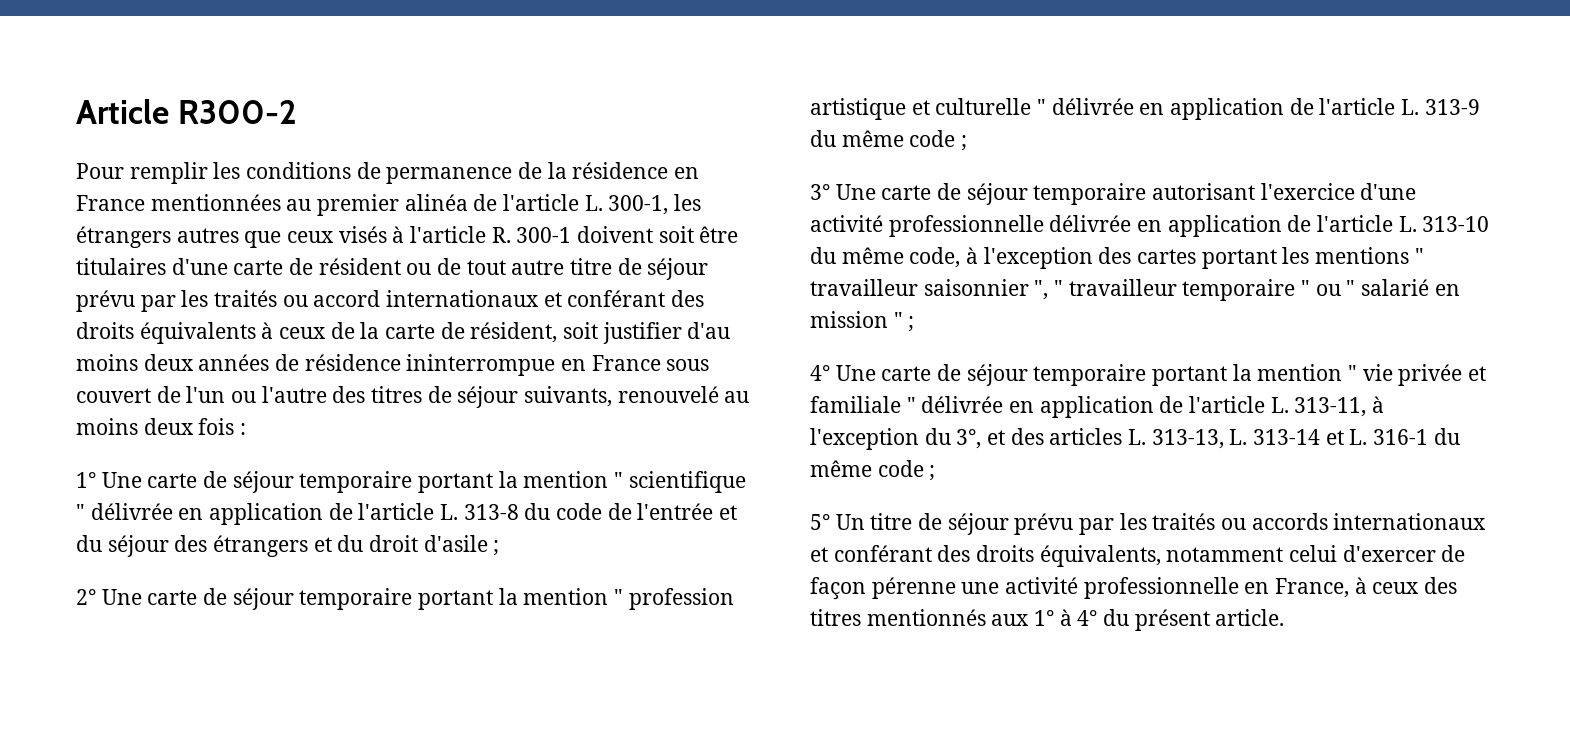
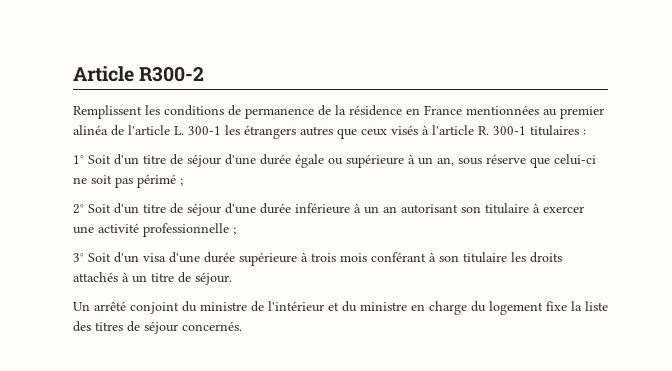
- Pour remplir les conditions de permanence de la résidence en France mentionnées au premier alinéa de l'article L. 300-1, les étrangers autres que ceux visés à l'article R. 300-1 doivent soit être titulaires d'une carte de résident ou de tout autre titre de séjour prévu par les traités ou accord internationaux et conférant des droits équivalents à ceux de la carte de résident, soit justifier d'au moins deux années de résidence ininterrompue en France sous couvert de l'un ou l'autre des titres de séjour suivants, renouvelé au moins deux fois :
- 1° Une carte de séjour temporaire portant la mention " scientifique " délivrée en application de l'article L. 313-8 du code de l'entrée et du séjour des étrangers et du droit d'asile ;
- 2° Une carte de séjour temporaire portant la mention " profession artistique et culturelle " délivrée en application de l'article L. 313-9 du même code ;
- 3° Une carte de séjour temporaire autorisant l'exercice d'une activité professionnelle délivrée en application de l'article L. 313-10 du même code, à l'exception des cartes portant les mentions " travailleur saisonnier ", " travailleur temporaire " ou " salarié en mission " ;
- 4° Une carte de séjour temporaire portant la mention " vie privée et familiale " délivrée en application de l'article L. 313-11, à l'exception du 3°, et des articles L. 313-13, L. 313-14 et L. 316-1 du même code ;
- 5° Un titre de séjour prévu par les traités ou accords internationaux et conférant des droits équivalents, notamment celui d'exercer de façon pérenne une activité professionnelle en France, à ceux des titres mentionnés aux 1° à 4° du présent article.
+ Remplissent les conditions de permanence de la résidence en France mentionnées au premier alinéa de l'article L. 300-1 les étrangers autres que ceux visés à l'article R. 300-1 titulaires :
+ 1° Soit d'un titre de séjour d'une durée égale ou supérieure à un an, sous réserve que celui-ci ne soit pas périmé ;
+ 2° Soit d'un titre de séjour d'une durée inférieure à un an autorisant son titulaire à exercer une activité professionnelle ;
+ 3° Soit d'un visa d'une durée supérieure à trois mois conférant à son titulaire les droits attachés à un titre de séjour.
+ Un arrêté conjoint du ministre de l'intérieur et du ministre en charge du logement fixe la liste des titres de séjour concernés.

